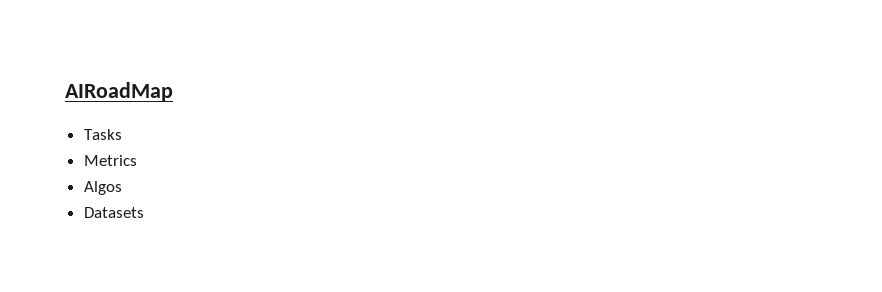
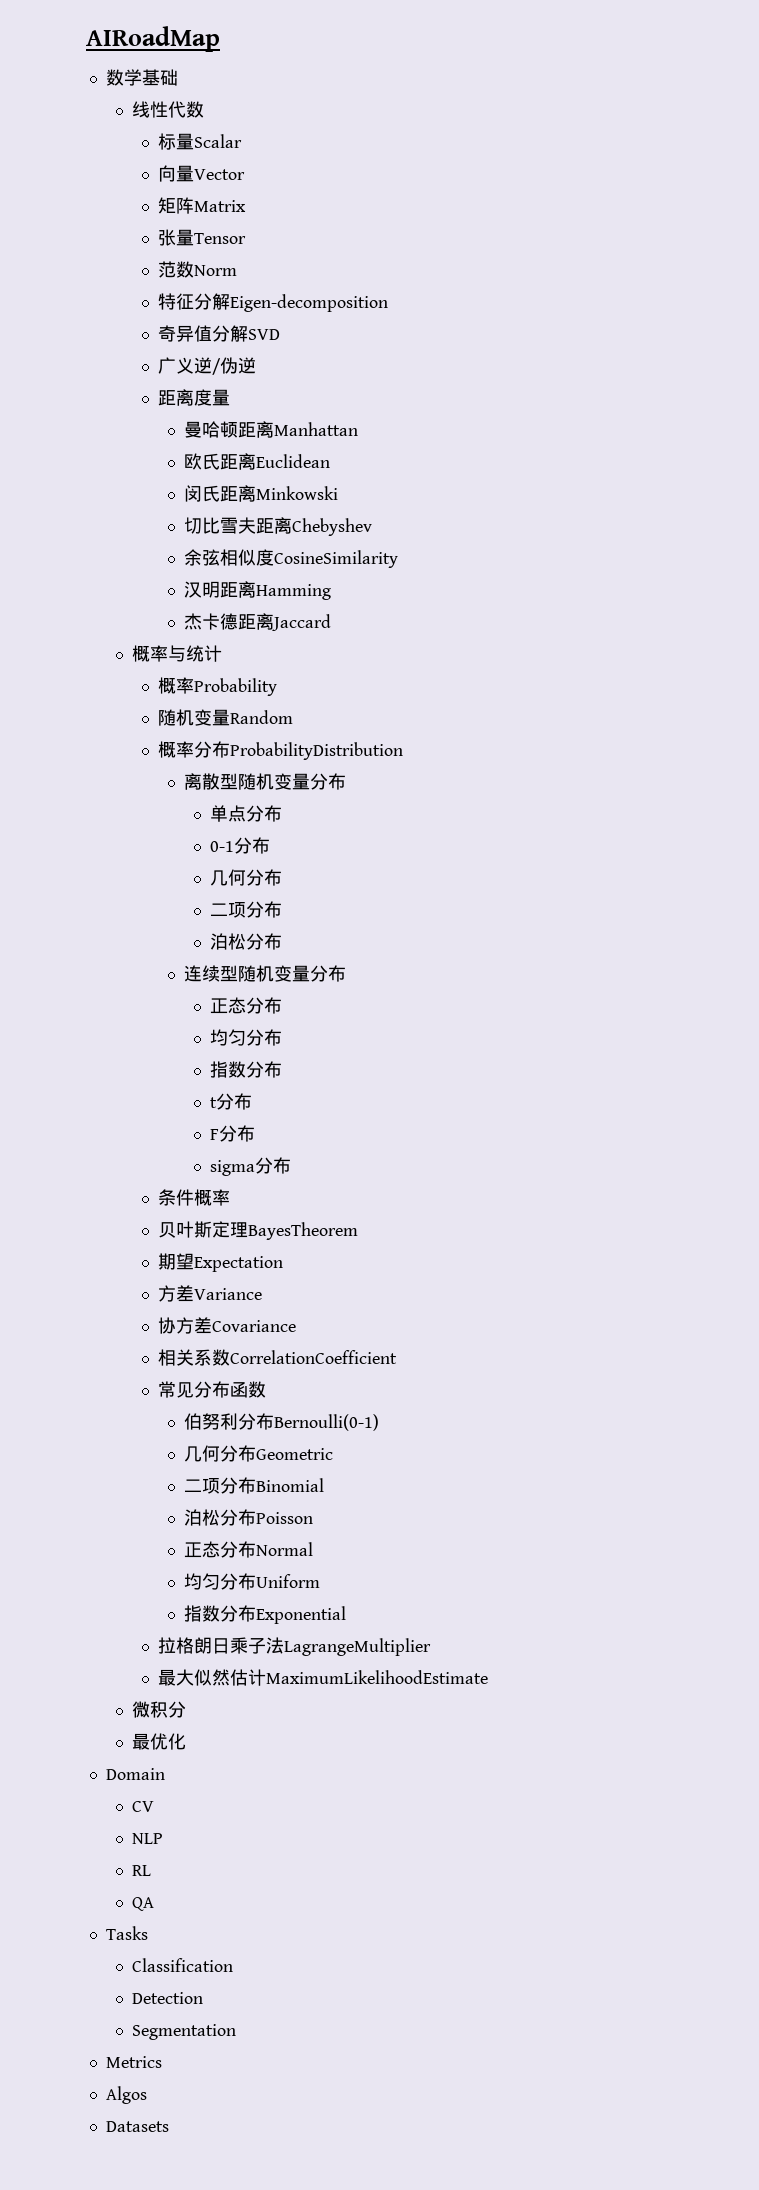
+ 数学基础
+ 线性代数
+ 标量Scalar
+ 向量Vector
+ 矩阵Matrix
+ 张量Tensor
+ 范数Norm
+ 特征分解Eigen-decomposition
+ 奇异值分解SVD
+ 广义逆/伪逆
+ 距离度量
+ 曼哈顿距离Manhattan
+ 欧氏距离Euclidean
+ 闵氏距离Minkowski
+ 切比雪夫距离Chebyshev
+ 余弦相似度CosineSimilarity
+ 汉明距离Hamming
+ 杰卡德距离Jaccard
+ 概率与统计
+ 概率Probability
+ 随机变量Random
+ 概率分布ProbabilityDistribution
+ 离散型随机变量分布
+ 单点分布
+ 0-1分布
+ 几何分布
+ 二项分布
+ 泊松分布
+ 连续型随机变量分布
+ 正态分布
+ 均匀分布
+ 指数分布
+ t分布
+ F分布
+ sigma分布
+ 条件概率
+ 贝叶斯定理BayesTheorem
+ 期望Expectation
+ 方差Variance
+ 协方差Covariance
+ 相关系数CorrelationCoefficient
+ 常见分布函数
+ 伯努利分布Bernoulli(0-1)
+ 几何分布Geometric
+ 二项分布Binomial
+ 泊松分布Poisson
+ 正态分布Normal
+ 均匀分布Uniform
+ 指数分布Exponential
+ 拉格朗日乘子法LagrangeMultiplier
+ 最大似然估计MaximumLikelihoodEstimate
+ 微积分
+ 最优化
+ Domain
+ CV
+ NLP
+ RL
+ QA
  Tasks
+ Classification
+ Detection
+ Segmentation

